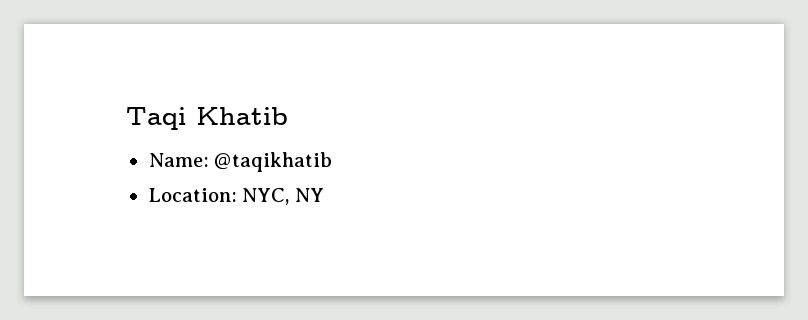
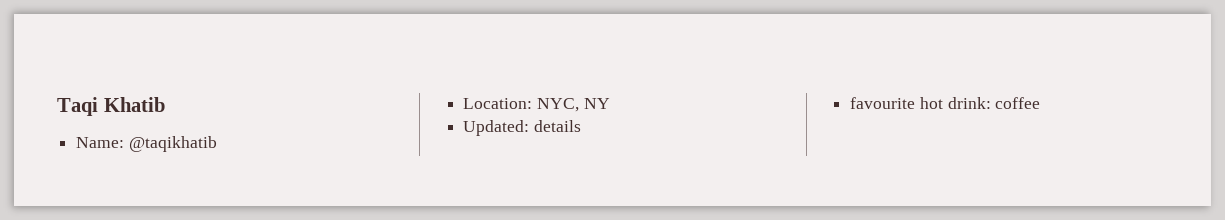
+ Updated: details
+ favourite hot drink: coffee

